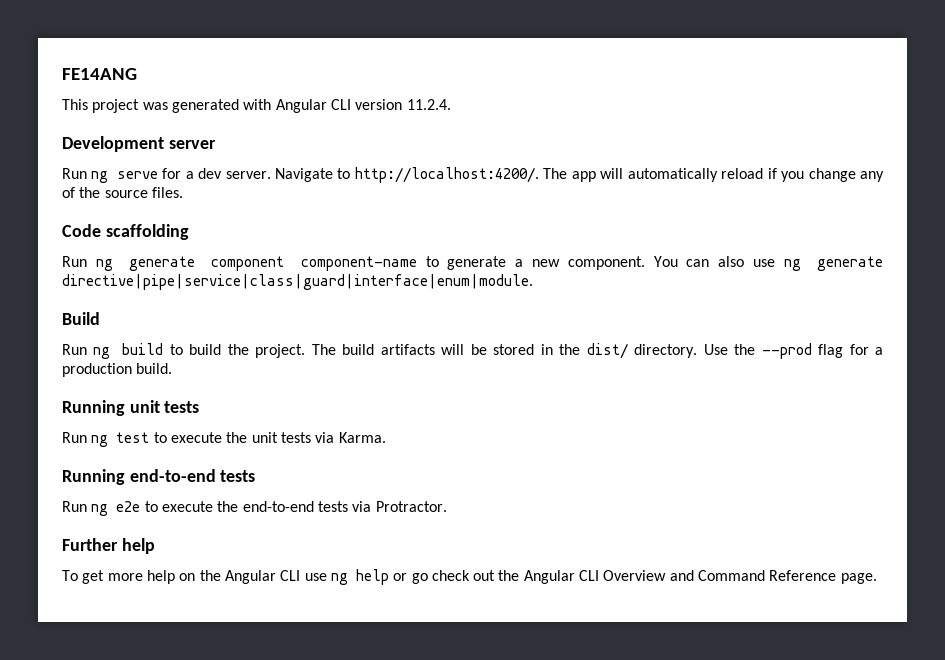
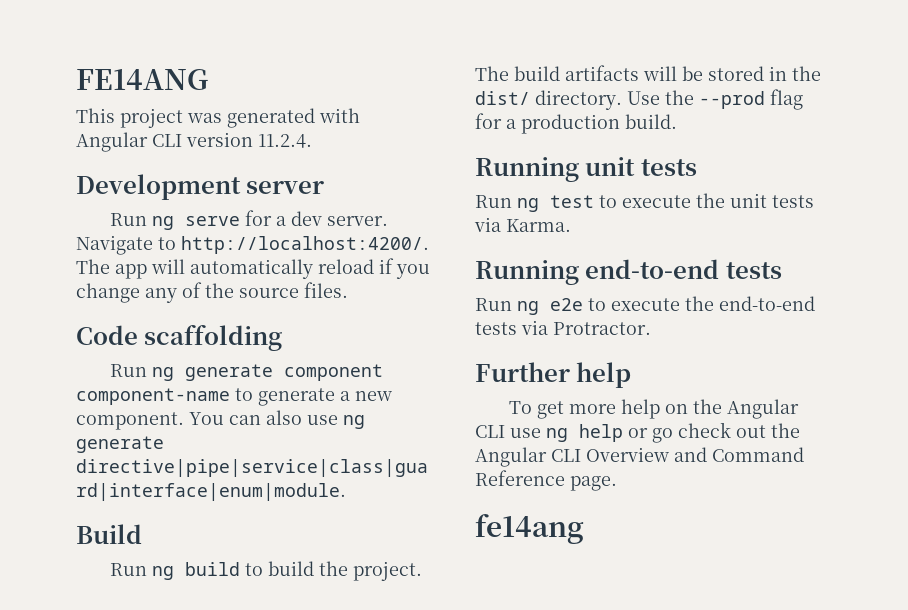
+ fe14ang

